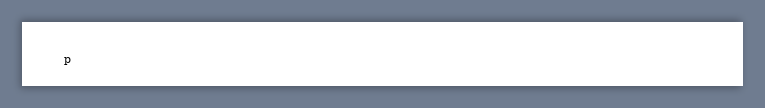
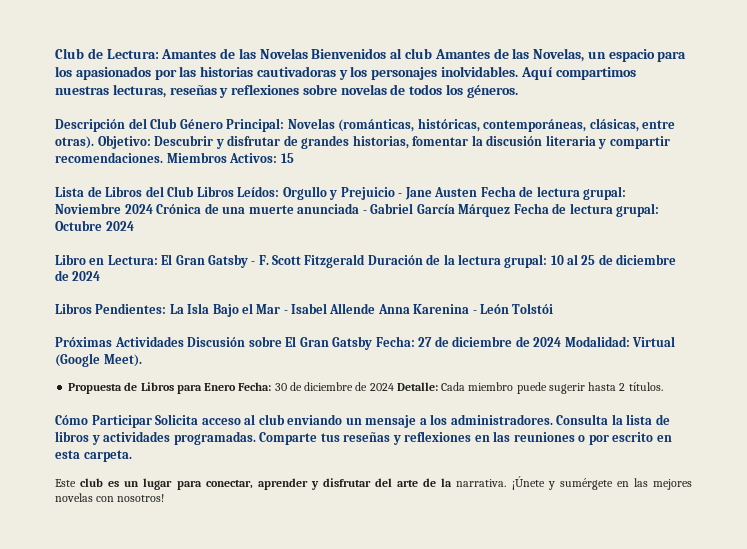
- p
+ Club de Lectura: Amantes de las Novelas Bienvenidos al club Amantes de las Novelas, un espacio para los apasionados por las historias cautivadoras y los personajes inolvidables. Aquí compartimos nuestras lecturas, reseñas y reflexiones sobre novelas de todos los géneros.
+ Descripción del Club Género Principal: Novelas (románticas, históricas, contemporáneas, clásicas, entre otras). Objetivo: Descubrir y disfrutar de grandes historias, fomentar la discusión literaria y compartir recomendaciones. Miembros Activos: 15
+ Lista de Libros del Club Libros Leídos: Orgullo y Prejuicio - Jane Austen Fecha de lectura grupal: Noviembre 2024 Crónica de una muerte anunciada - Gabriel García Márquez Fecha de lectura grupal: Octubre 2024
+ Libro en Lectura: El Gran Gatsby - F. Scott Fitzgerald Duración de la lectura grupal: 10 al 25 de diciembre de 2024
+ Libros Pendientes: La Isla Bajo el Mar - Isabel Allende Anna Karenina - León Tolstói
+ Próximas Actividades Discusión sobre El Gran Gatsby Fecha: 27 de diciembre de 2024 Modalidad: Virtual (Google Meet).
+ Propuesta de Libros para Enero Fecha: 30 de diciembre de 2024 Detalle: Cada miembro puede sugerir hasta 2 títulos.
+ Cómo Participar Solicita acceso al club enviando un mensaje a los administradores. Consulta la lista de libros y actividades programadas. Comparte tus reseñas y reflexiones en las reuniones o por escrito en esta carpeta.
+ Este club es un lugar para conectar, aprender y disfrutar del arte de la narrativa. ¡Únete y sumérgete en las mejores novelas con nosotros!

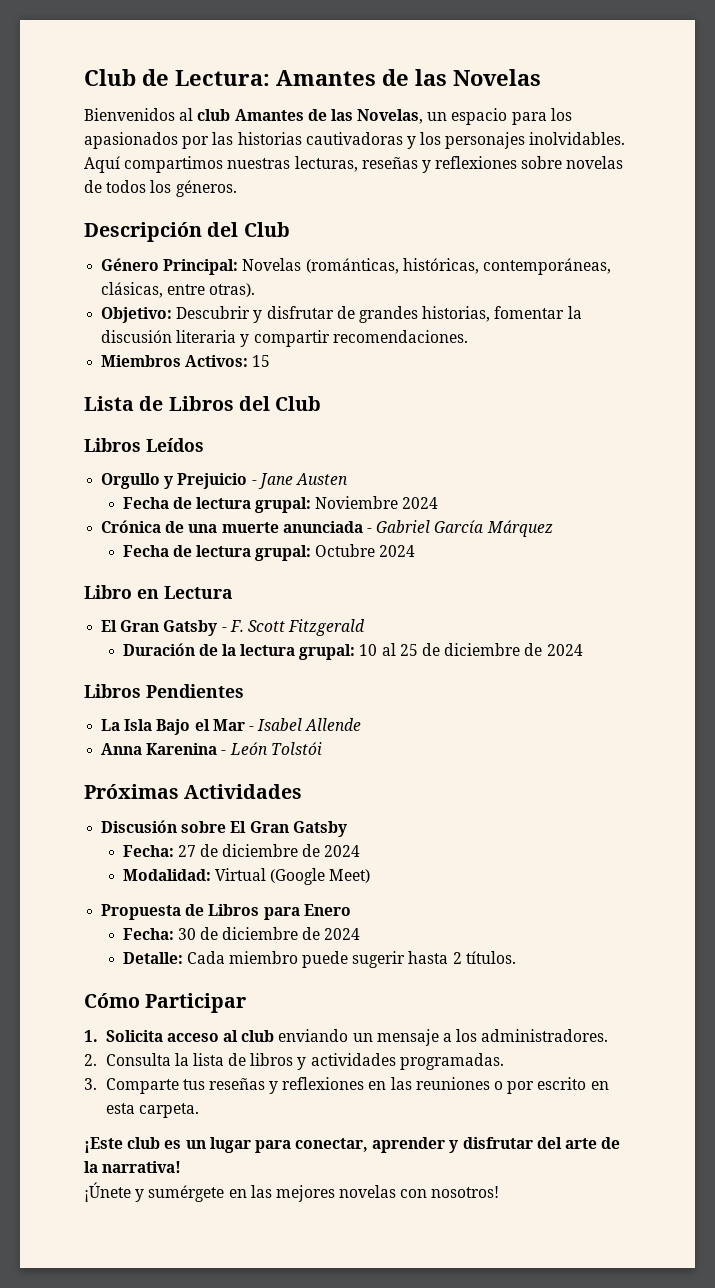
- Club de Lectura: Amantes de las Novelas Bienvenidos al club Amantes de las Novelas, un espacio para los apasionados por las historias cautivadoras y los personajes inolvidables.
+ Club de Lectura: Amantes de las Novelas
+ Bienvenidos al club Amantes de las Novelas, un espacio para los apasionados por las historias cautivadoras y los personajes inolvidables.
- Descripción del Club Género Principal: Novelas (románticas, históricas, contemporáneas, clásicas, entre otras). Objetivo: Descubrir y disfrutar de grandes historias, fomentar la discusión literaria y compartir recomendaciones. Miembros Activos: 15
+ Descripción del Club
+ Género Principal: Novelas (románticas, históricas, contemporáneas, clásicas, entre otras).
+ Objetivo: Descubrir y disfrutar de grandes historias, fomentar la discusión literaria y compartir recomendaciones.
+ Miembros Activos: 15
- Lista de Libros del Club Libros Leídos: Orgullo y Prejuicio - Jane Austen Fecha de lectura grupal: Noviembre 2024 Crónica de una muerte anunciada - Gabriel García Márquez Fecha de lectura grupal: Octubre 2024
+ Lista de Libros del Club
+ Libros Leídos
+ Orgullo y Prejuicio - Jane Austen
+ Fecha de lectura grupal: Noviembre 2024
+ Crónica de una muerte anunciada - Gabriel García Márquez
+ Fecha de lectura grupal: Octubre 2024
- Libro en Lectura: El Gran Gatsby - F. Scott Fitzgerald Duración de la lectura grupal: 10 al 25 de diciembre de 2024
+ Libro en Lectura
+ El Gran Gatsby - F. Scott Fitzgerald
+ Duración de la lectura grupal: 10 al 25 de diciembre de 2024
- Libros Pendientes: La Isla Bajo el Mar - Isabel Allende Anna Karenina - León Tolstói
+ Libros Pendientes
+ La Isla Bajo el Mar - Isabel Allende
+ Anna Karenina - León Tolstói
- Próximas Actividades Discusión sobre El Gran Gatsby Fecha: 27 de diciembre de 2024 Modalidad: Virtual (Google Meet).
+ Próximas Actividades
+ Discusión sobre El Gran Gatsby
+ Fecha: 27 de diciembre de 2024
+ Modalidad: Virtual (Google Meet)
- Propuesta de Libros para Enero Fecha: 30 de diciembre de 2024 Detalle: Cada miembro puede sugerir hasta 2 títulos.
+ Propuesta de Libros para Enero
+ Fecha: 30 de diciembre de 2024
+ Detalle: Cada miembro puede sugerir hasta 2 títulos.
- Cómo Participar Solicita acceso al club enviando un mensaje a los administradores. Consulta la lista de libros y actividades programadas. Comparte tus reseñas y reflexiones en las reuniones o por escrito en esta carpeta.
+ Cómo Participar
+ 1. Solicita acceso al club enviando un mensaje a los administradores.
+ 2. Consulta la lista de libros y actividades programadas.
+ 3. Comparte tus reseñas y reflexiones en las reuniones o por escrito en esta carpeta.
- Este club es un lugar para conectar, aprender y disfrutar del arte de la narrativa. ¡Únete y sumérgete en las mejores novelas con nosotros!
+ ¡Este club es un lugar para conectar, aprender y disfrutar del arte de la narrativa!
+ ¡Únete y sumérgete en las mejores novelas con nosotros!

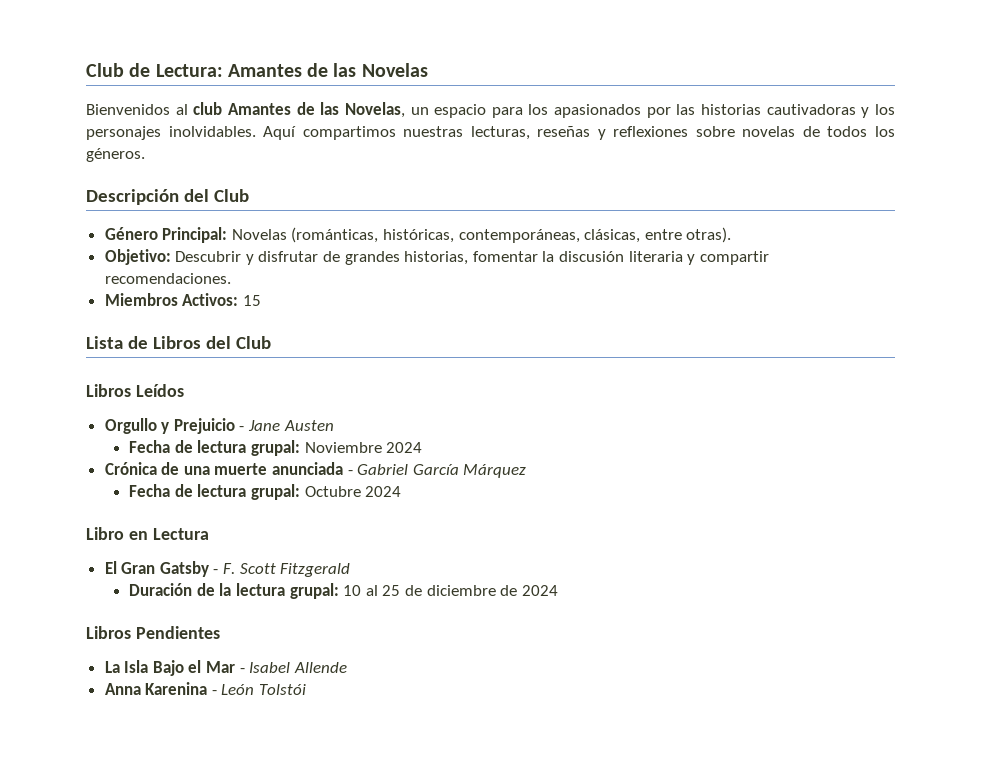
- Próximas Actividades
- Discusión sobre El Gran Gatsby
- Fecha: 27 de diciembre de 2024
- Modalidad: Virtual (Google Meet)
- Propuesta de Libros para Enero
- Fecha: 30 de diciembre de 2024
- Detalle: Cada miembro puede sugerir hasta 2 títulos.
- Cómo Participar
- 1. Solicita acceso al club enviando un mensaje a los administradores.
- 2. Consulta la lista de libros y actividades programadas.
- 3. Comparte tus reseñas y reflexiones en las reuniones o por escrito en esta carpeta.
- ¡Este club es un lugar para conectar, aprender y disfrutar del arte de la narrativa!
- ¡Únete y sumérgete en las mejores novelas con nosotros!

